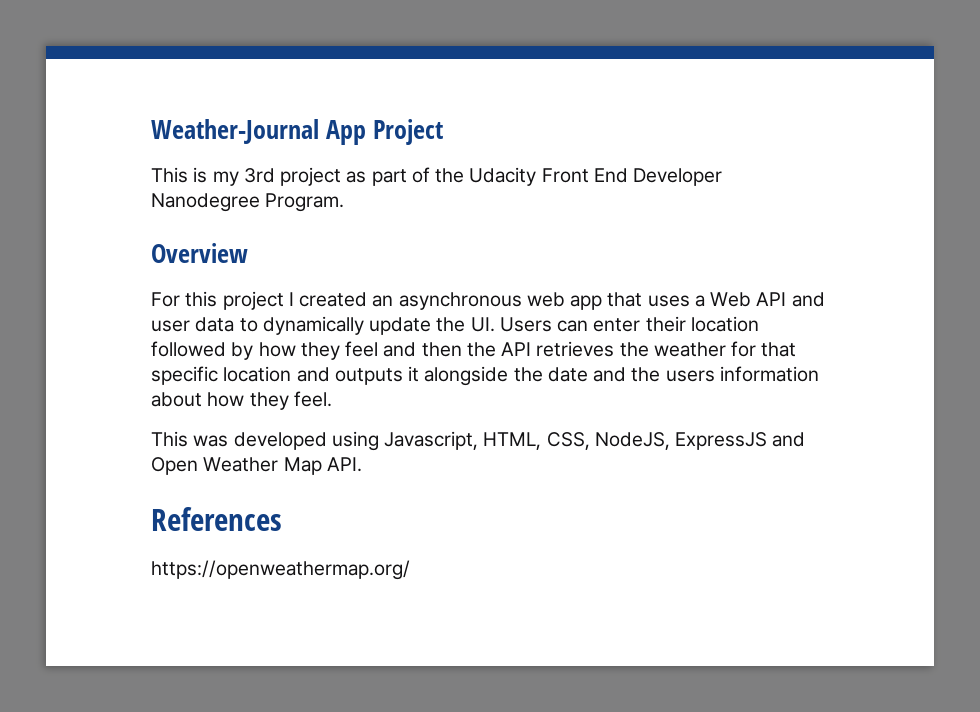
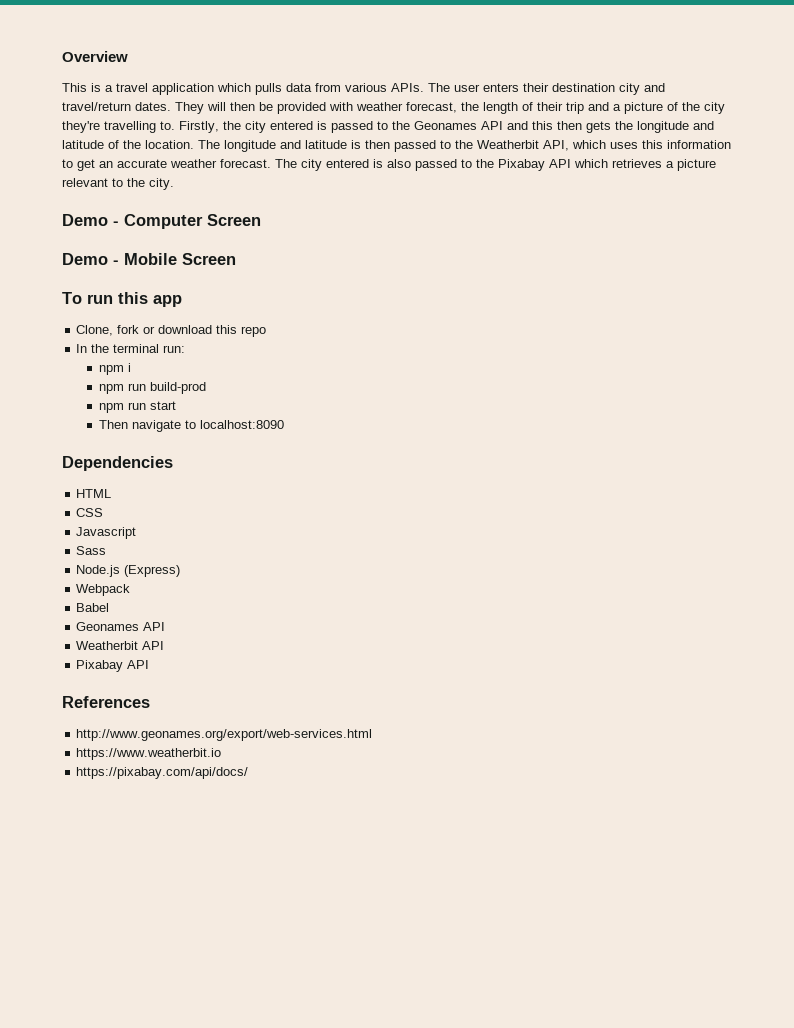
- Weather-Journal App Project
+ Overview
- This is my 3rd project as part of the Udacity Front End Developer Nanodegree Program.
- Overview
- For this project I created an asynchronous web app that uses a Web API and user data to dynamically update the UI. Users can enter their location followed by how they feel and then the API retrieves the weather for that specific location and outputs it alongside the date and the users information about how they feel.
- This was developed using Javascript, HTML, CSS, NodeJS, ExpressJS and Open Weather Map API.
+ This is a travel application which pulls data from various APIs. The user enters their destination city and travel/return dates. They will then be provided with weather forecast, the length of their trip and a picture of the city they're travelling to. Firstly, the city entered is passed to the Geonames API and this then gets the longitude and latitude of the location. The longitude and latitude is then passed to the Weatherbit API, which uses this information to get an accurate weather forecast. The city entered is also passed to the Pixabay API which retrieves a picture relevant to the city.
+ Demo - Computer Screen
+ Demo - Mobile Screen
+ To run this app
+ Clone, fork or download this repo
+ In the terminal run:
+ npm i
+ npm run build-prod
+ npm run start
+ Then navigate to localhost:8090
+ Dependencies
+ HTML
+ CSS
+ Javascript
+ Sass
+ Node.js (Express)
+ Webpack
+ Babel
+ Geonames API
+ Weatherbit API
+ Pixabay API
  References
- https://openweathermap.org/
+ http://www.geonames.org/export/web-services.html
+ https://www.weatherbit.io
+ https://pixabay.com/api/docs/

